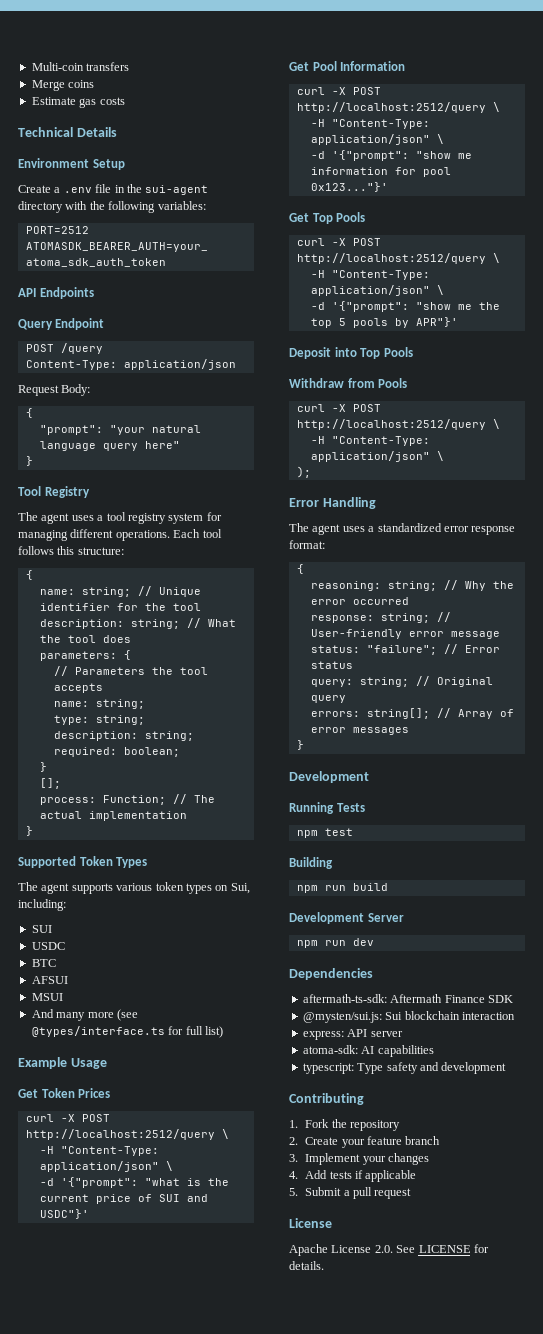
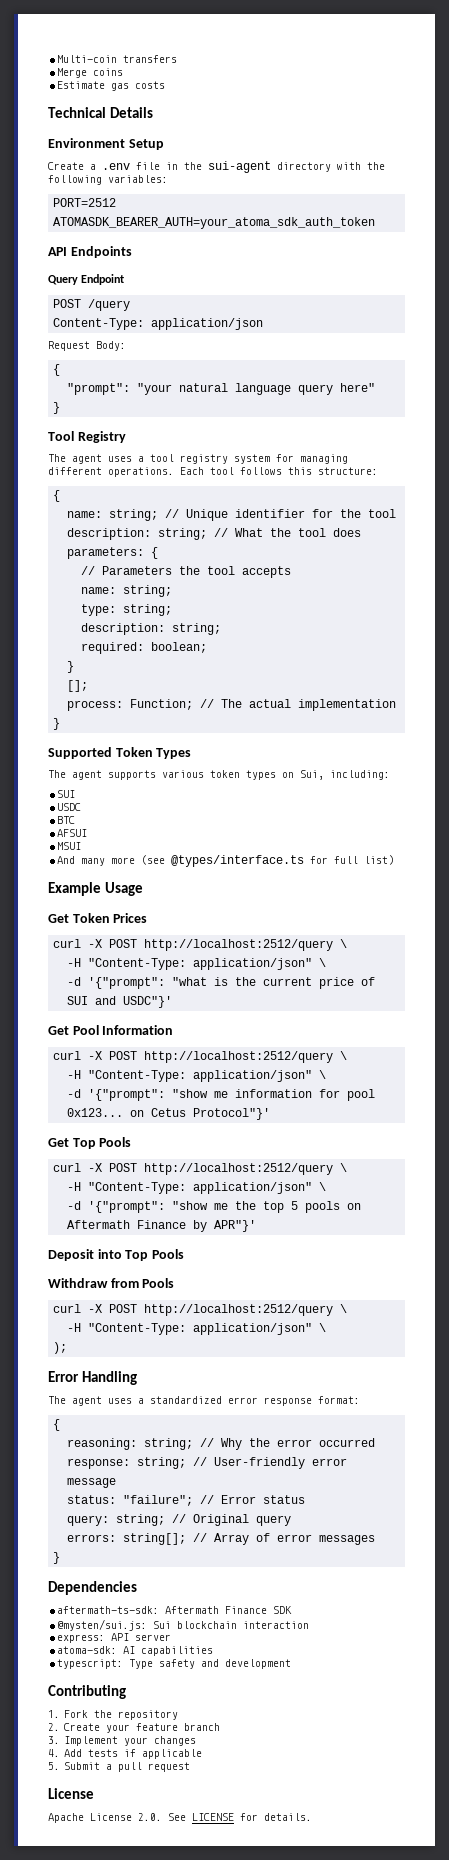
- -d '{"prompt": "show me information for pool 0x123..."}'
+ -d '{"prompt": "show me information for pool 0x123... on Cetus Protocol"}'
- -d '{"prompt": "show me the top 5 pools by APR"}'
+ -d '{"prompt": "show me the top 5 pools on Aftermath Finance by APR"}'
  errors: string[]; // Array of error messages
  }
- Development
- Running Tests
- npm test
- Building
- npm run build
- Development Server
- npm run dev

